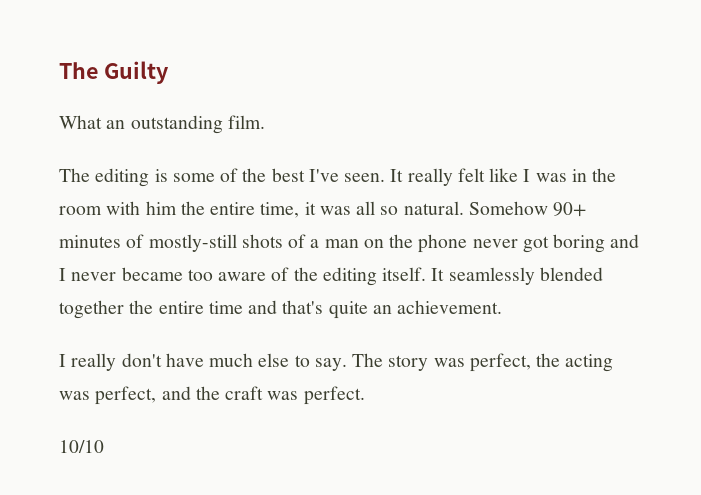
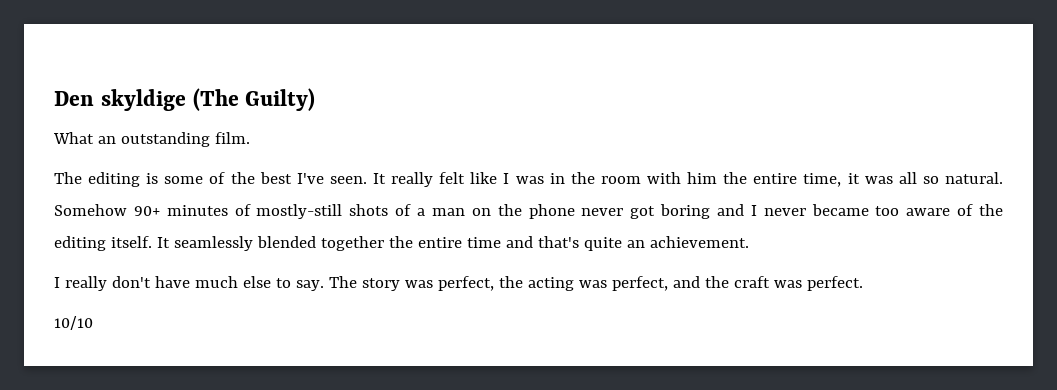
- The Guilty
+ Den skyldige (The Guilty)

